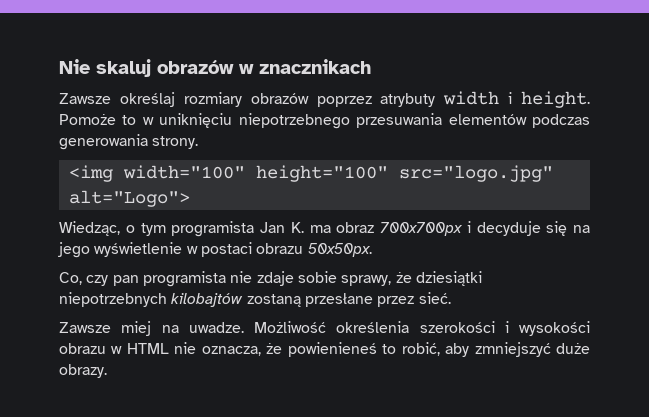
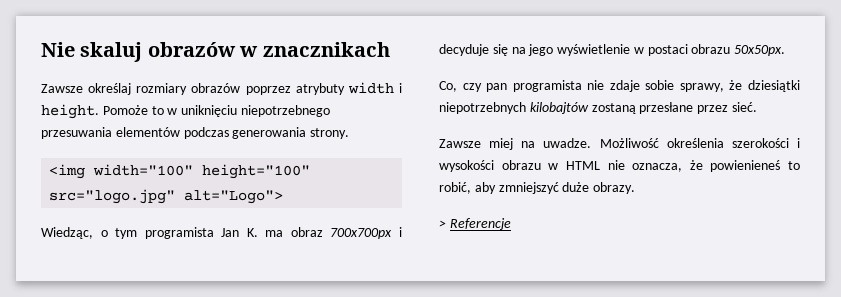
+ > Referencje

